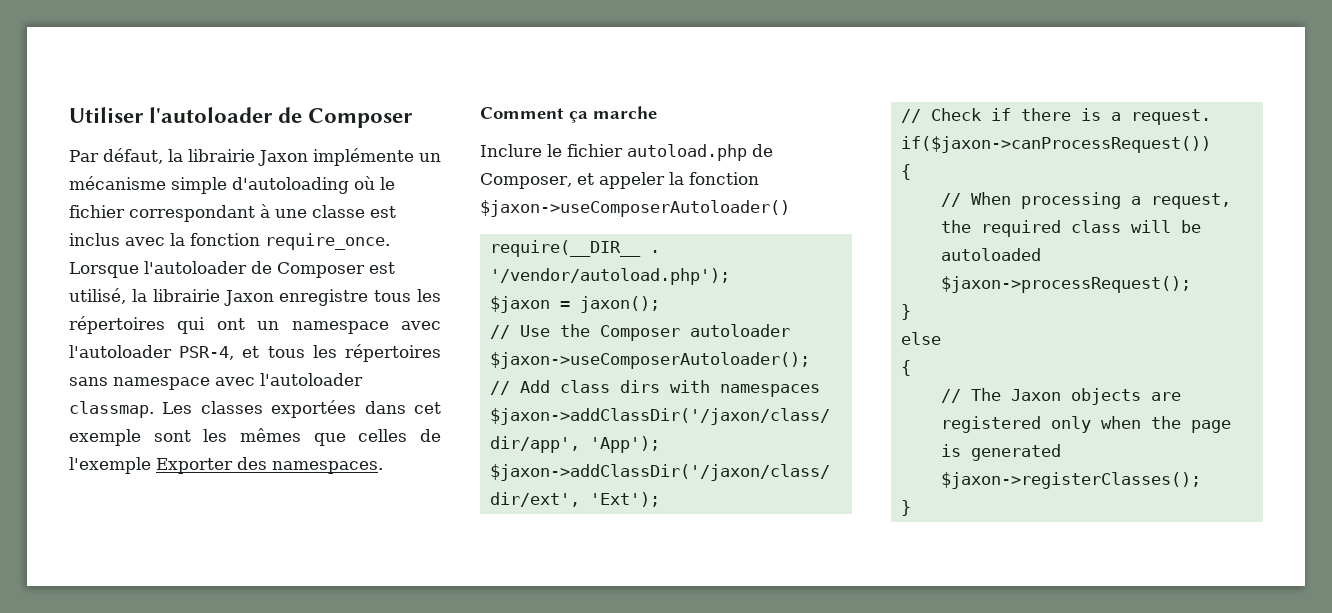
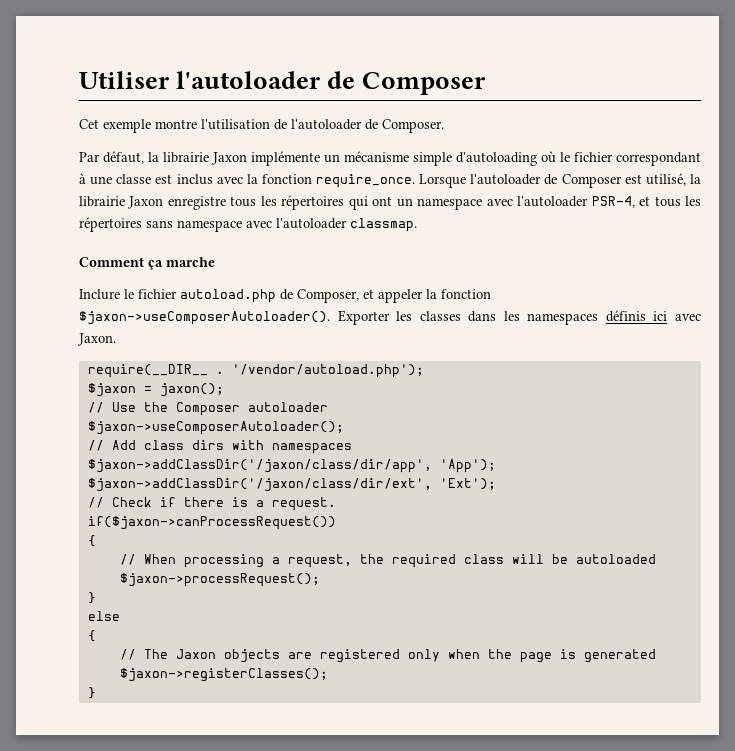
+ Cet exemple montre l'utilisation de l'autoloader de Composer.
- Les classes exportées dans cet exemple sont les mêmes que celles de l'exemple Exporter des namespaces.
- Inclure le fichier autoload.php de Composer, et appeler la fonction $jaxon->useComposerAutoloader()
+ Inclure le fichier autoload.php de Composer, et appeler la fonction $jaxon->useComposerAutoloader(). Exporter les classes dans les namespaces définis ici avec Jaxon.

